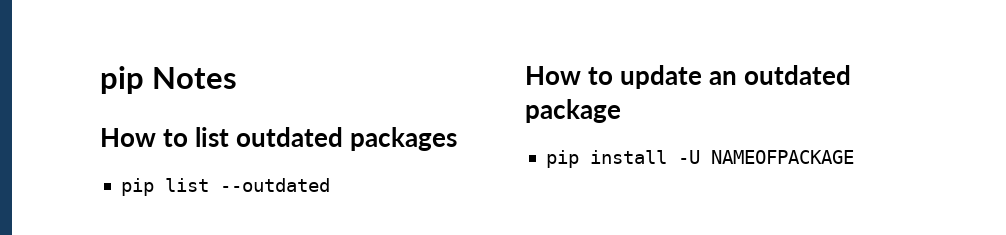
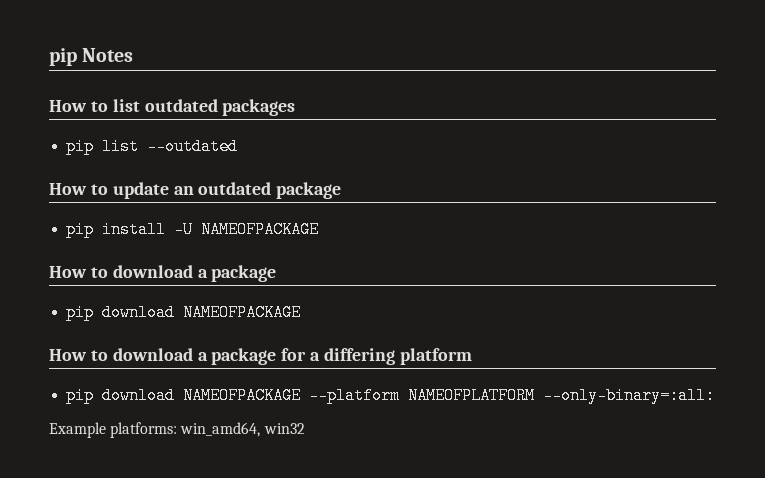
  pip install -U NAMEOFPACKAGE
+ How to download a package
+ pip download NAMEOFPACKAGE
+ How to download a package for a differing platform
+ pip download NAMEOFPACKAGE --platform NAMEOFPLATFORM --only-binary=:all:
+ Example platforms: win_amd64, win32

